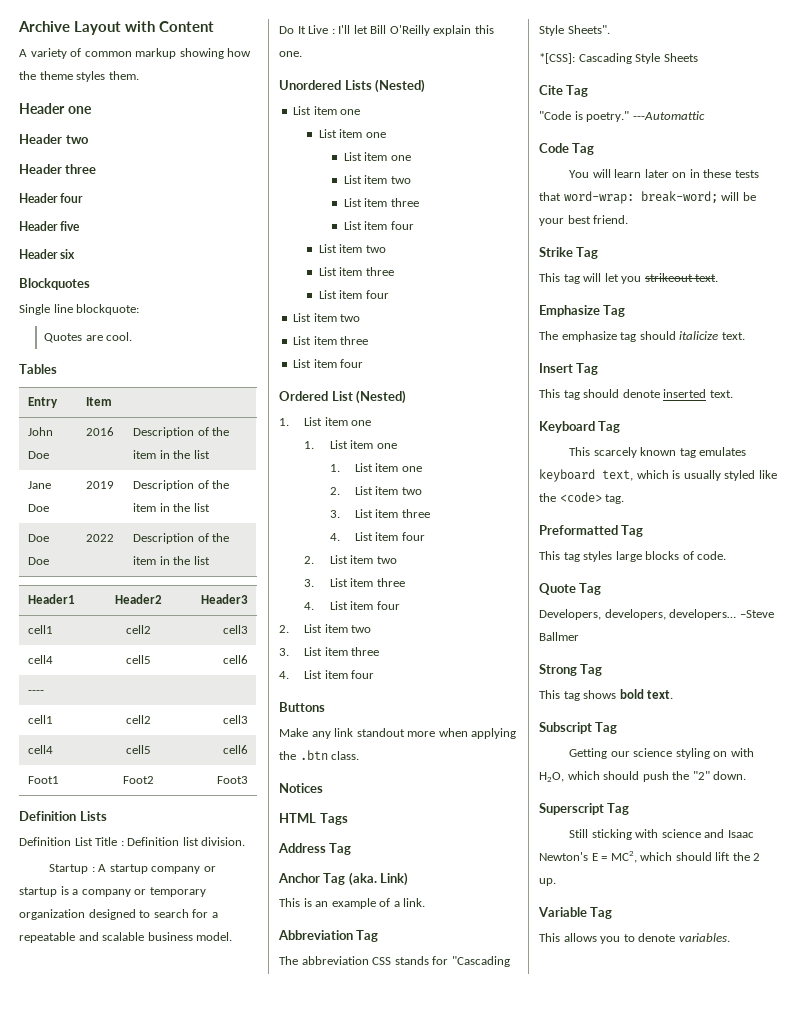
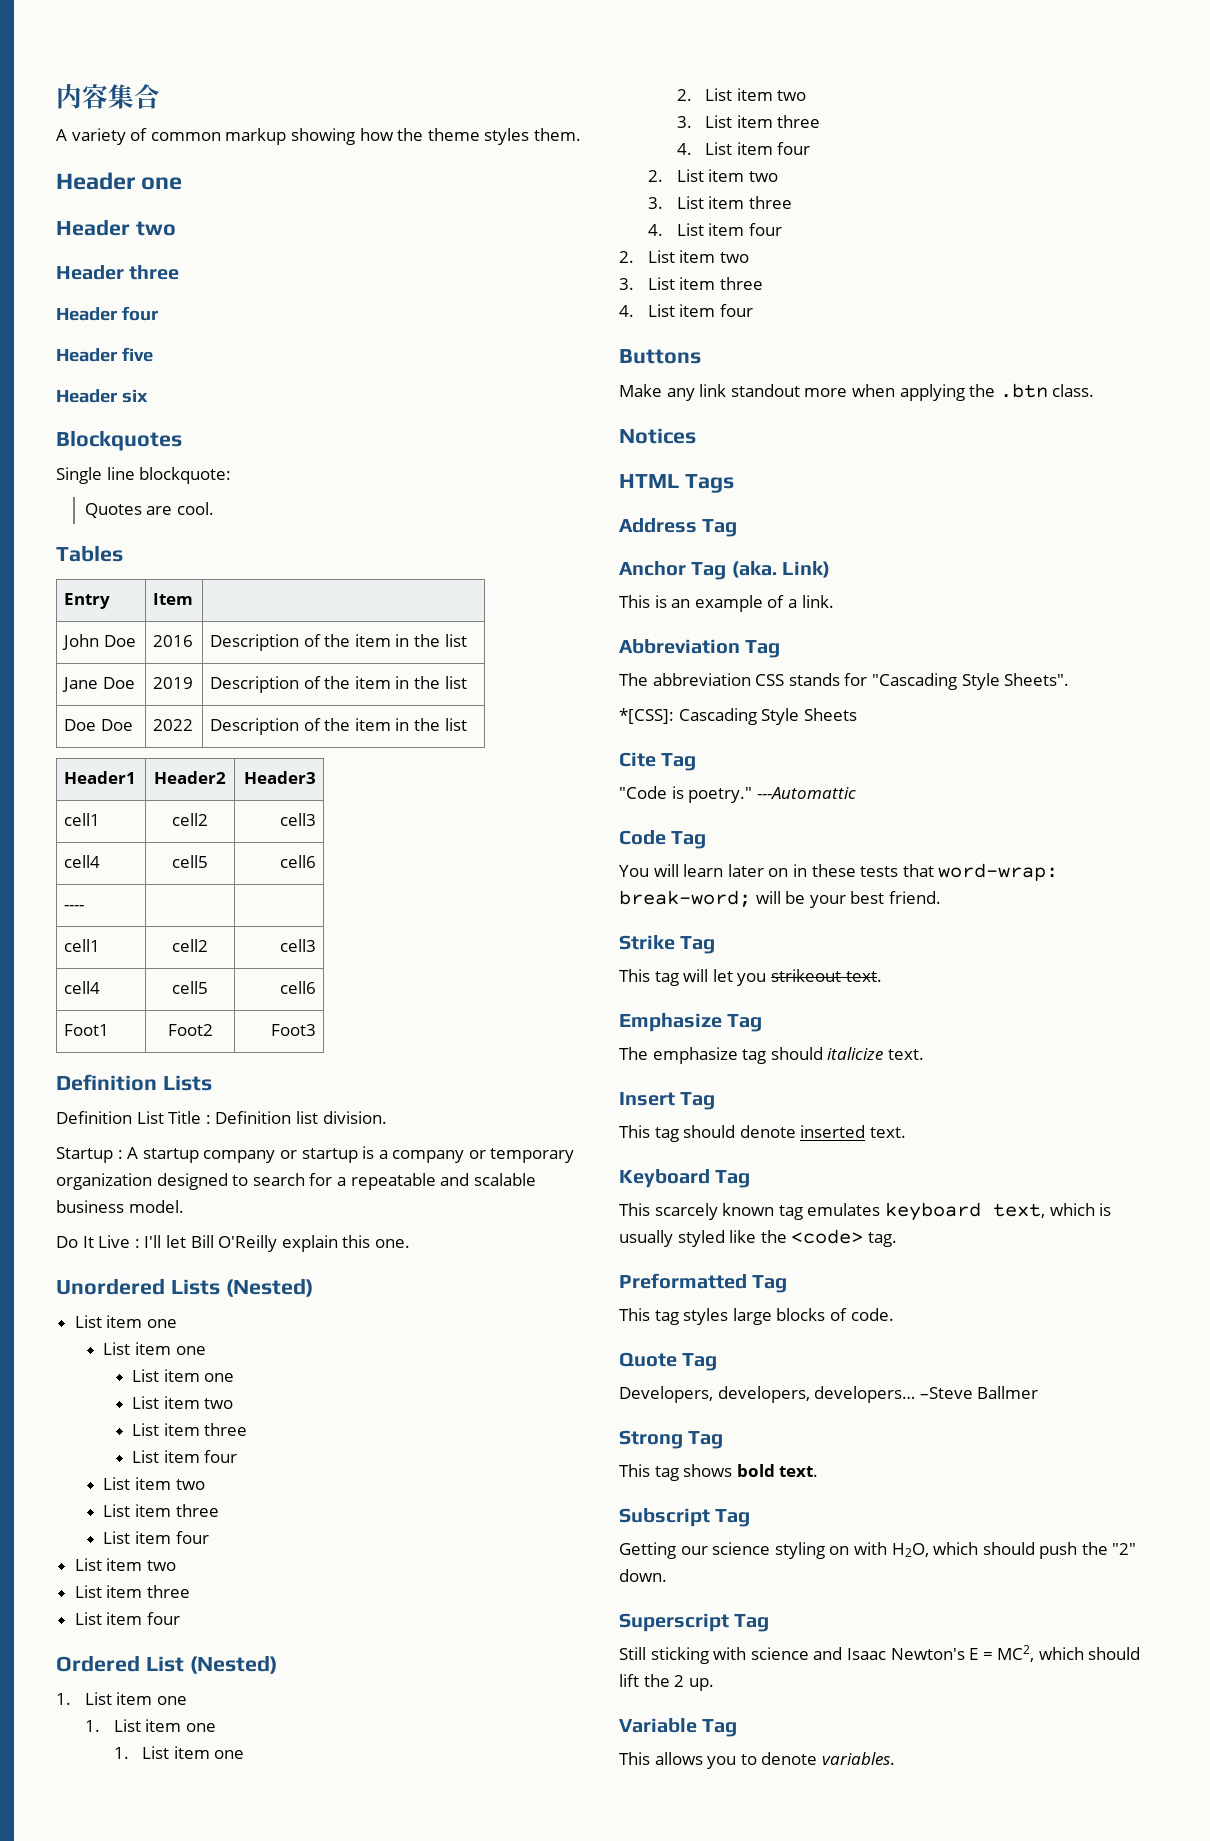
- Archive Layout with Content
+ 内容集合

